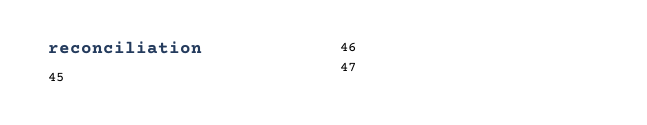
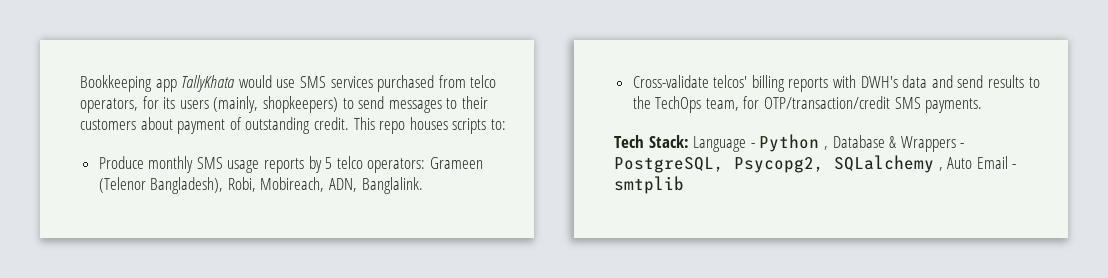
- reconciliation
- 45
- 46
- 47
+ Bookkeeping app TallyKhata would use SMS services purchased from telco operators, for its users (mainly, shopkeepers) to send messages to their customers about payment of outstanding credit. This repo houses scripts to:
+ Produce monthly SMS usage reports by 5 telco operators: Grameen (Telenor Bangladesh), Robi, Mobireach, ADN, Banglalink.
+ Cross-validate telcos' billing reports with DWH's data and send results to the TechOps team, for OTP/transaction/credit SMS payments.
+ Tech Stack: Language - Python , Database & Wrappers - PostgreSQL, Psycopg2, SQLalchemy , Auto Email - smtplib

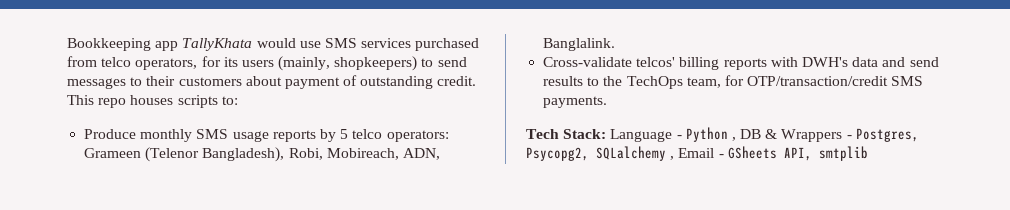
- Tech Stack: Language - Python , Database & Wrappers - PostgreSQL, Psycopg2, SQLalchemy , Auto Email - smtplib
+ Tech Stack: Language - Python , DB & Wrappers - Postgres, Psycopg2, SQLalchemy , Email - GSheets API, smtplib

